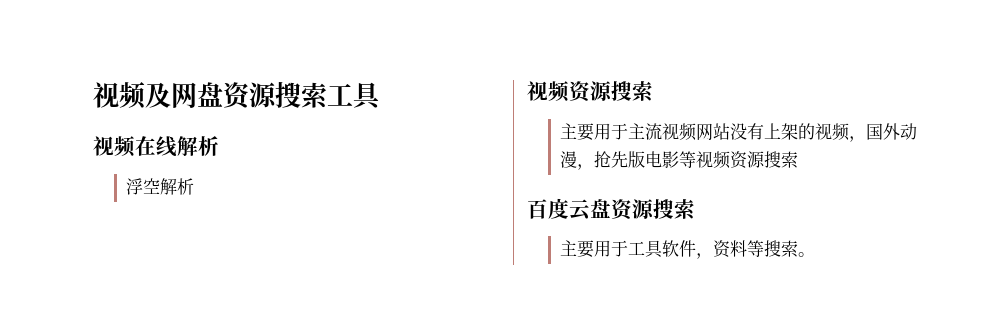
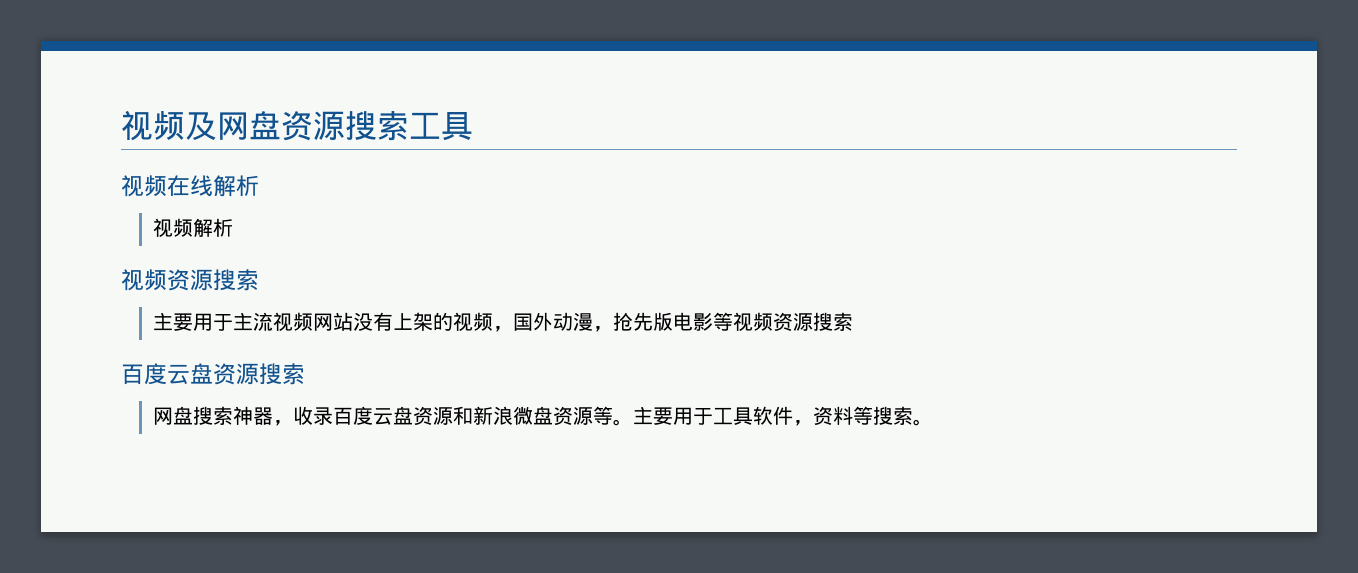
- 浮空解析
+ 视频解析
+ 网盘搜索神器，收录百度云盘资源和新浪微盘资源等。

